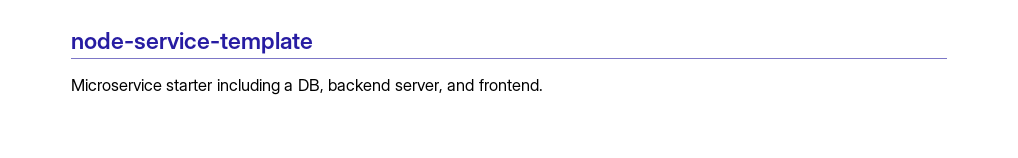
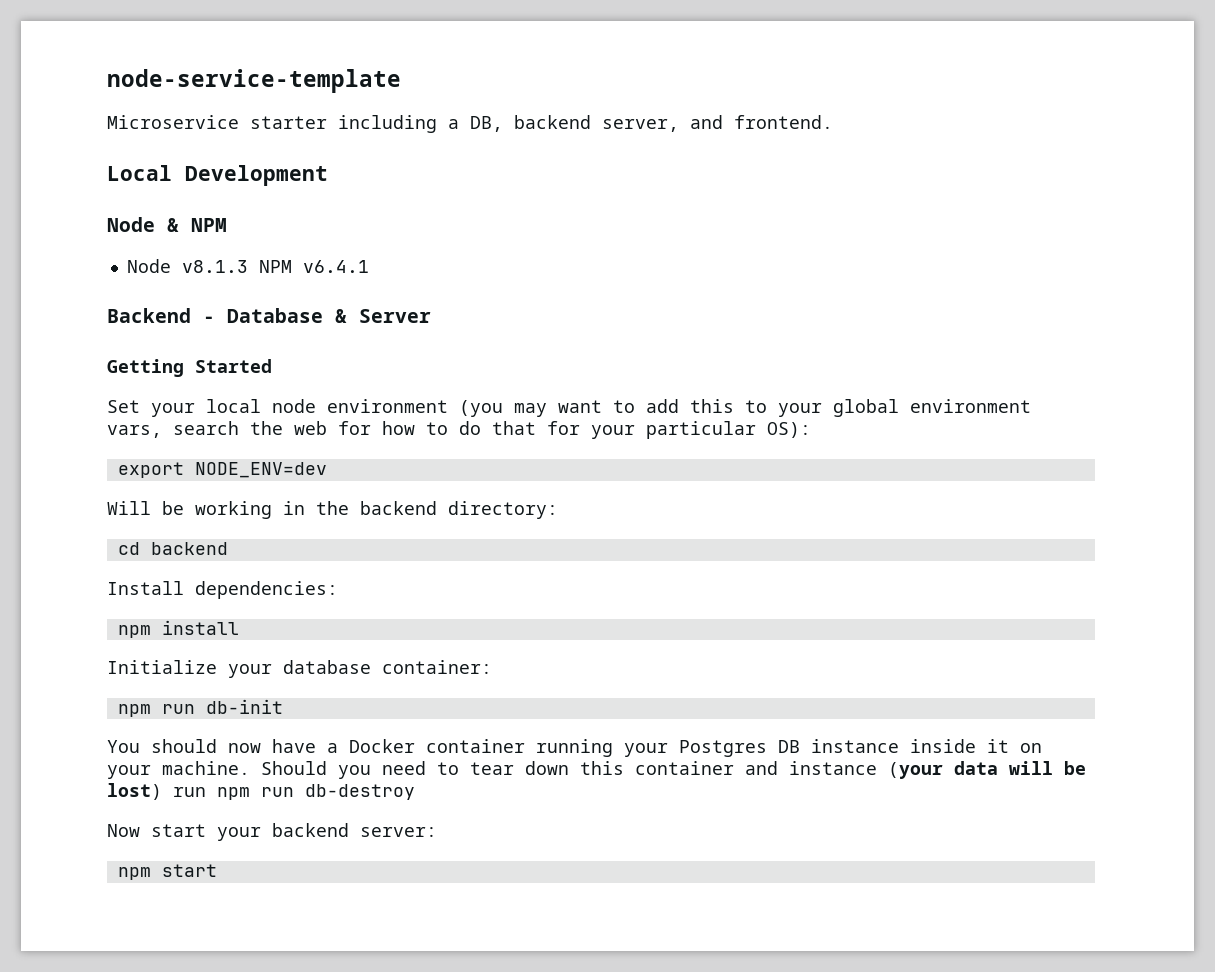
+ Local Development
+ Node & NPM
+ Node v8.1.3 NPM v6.4.1
+ Backend - Database & Server
+ Getting Started
+ Set your local node environment (you may want to add this to your global environment vars, search the web for how to do that for your particular OS):
+ export NODE_ENV=dev
+ Will be working in the backend directory:
+ cd backend
+ Install dependencies:
+ npm install
+ Initialize your database container:
+ npm run db-init
+ You should now have a Docker container running your Postgres DB instance inside it on your machine. Should you need to tear down this container and instance (your data will be lost) run npm run db-destroy
+ Now start your backend server:
+ npm start

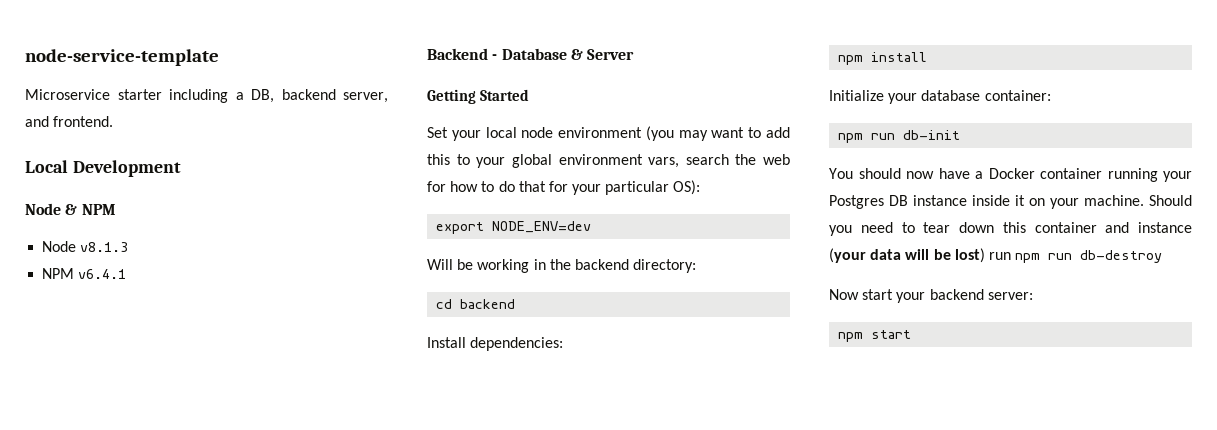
- Node v8.1.3 NPM v6.4.1
+ Node v8.1.3
+ NPM v6.4.1

